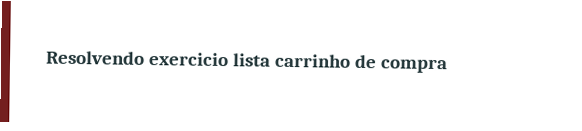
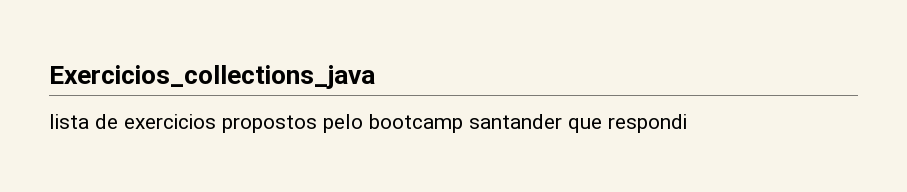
- Resolvendo exercicio lista carrinho de compra
+ Exercicios_collections_java
+ lista de exercicios propostos pelo bootcamp santander que respondi

